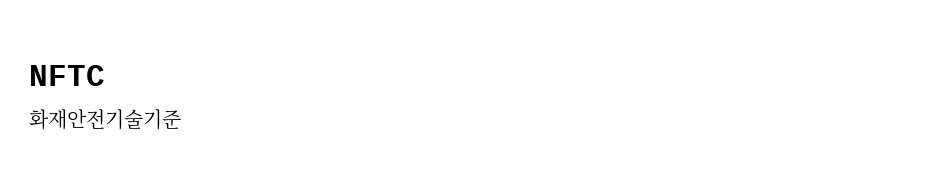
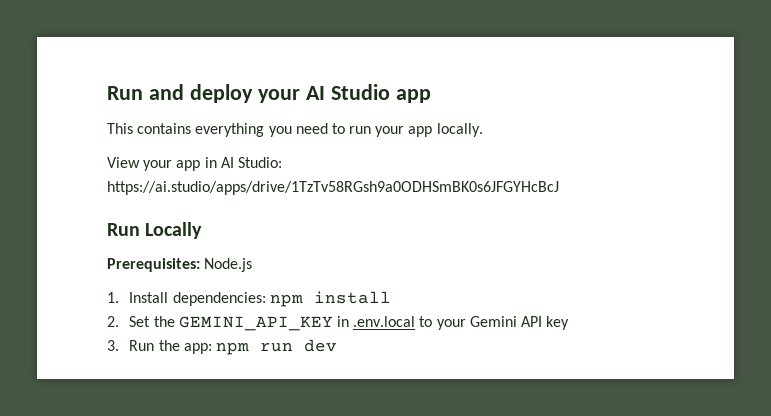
- NFTC
- 화재안전기술기준
+ Run and deploy your AI Studio app
+ This contains everything you need to run your app locally.
+ View your app in AI Studio: https://ai.studio/apps/drive/1TzTv58RGsh9a0ODHSmBK0s6JFGYHcBcJ
+ Run Locally
+ Prerequisites: Node.js
+ 1. Install dependencies: npm install
+ 2. Set the GEMINI_API_KEY in .env.local to your Gemini API key
+ 3. Run the app: npm run dev

